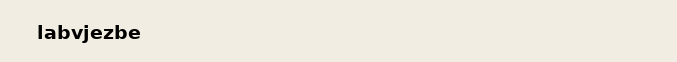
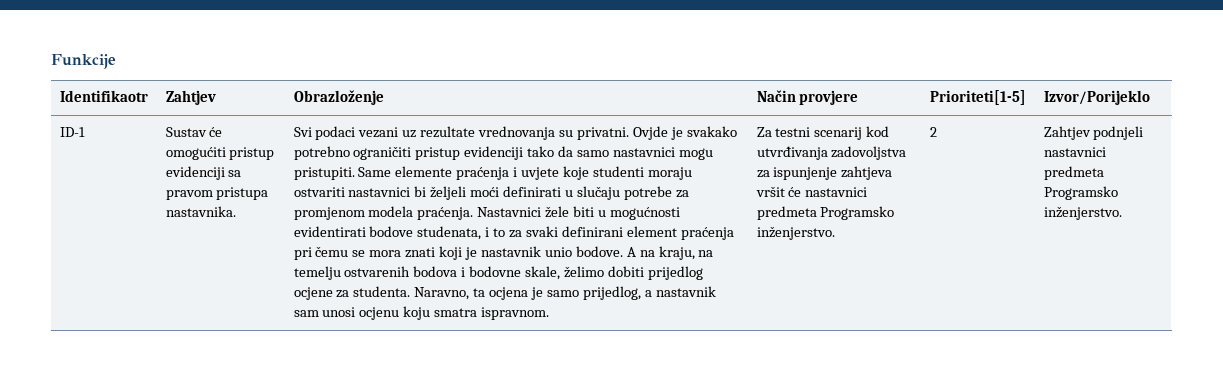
- labvjezbe
+ Funkcije
+ Identifikaotr | Zahtjev | Obrazloženje | Način provjere | Prioriteti[1-5] | Izvor/Porijeklo
+ ID-1 | Sustav će omogućiti pristup evidenciji sa pravom pristupa nastavnika. | Svi podaci vezani uz rezultate vrednovanja su privatni. Ovjde je svakako potrebno ograničiti pristup evidenciji tako da samo nastavnici mogu pristupiti. Same elemente praćenja i uvjete koje studenti moraju ostvariti nastavnici bi željeli moći definirati u slučaju potrebe za promjenom modela praćenja. Nastavnici žele biti u mogućnosti evidentirati bodove studenata, i to za svaki definirani element praćenja pri čemu se mora znati koji je nastavnik unio bodove. A na kraju, na temelju ostvarenih bodova i bodovne skale, želimo dobiti prijedlog ocjene za studenta. Naravno, ta ocjena je samo prijedlog, a nastavnik sam unosi ocjenu koju smatra ispravnom. | Za testni scenarij kod utvrđivanja zadovoljstva za ispunjenje zahtjeva vršit će nastavnici predmeta Programsko inženjerstvo. | 2 | Zahtjev podnjeli nastavnici predmeta Programsko inženjerstvo.

